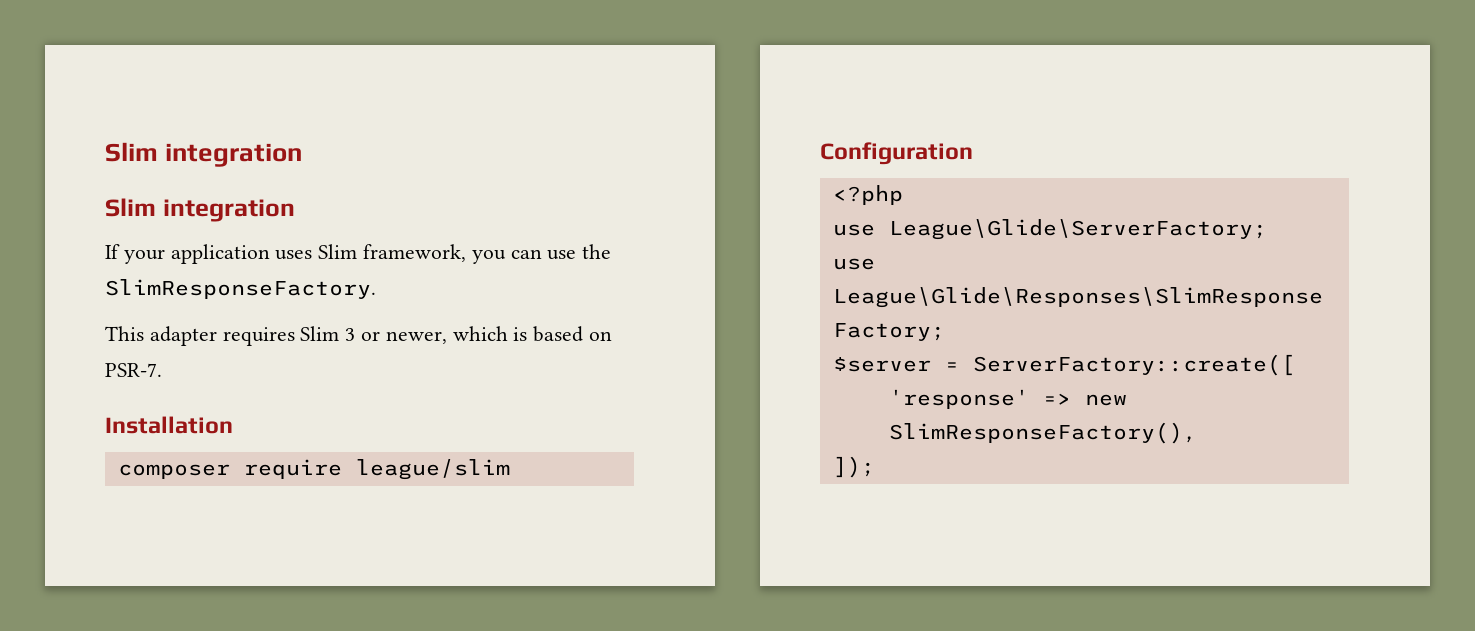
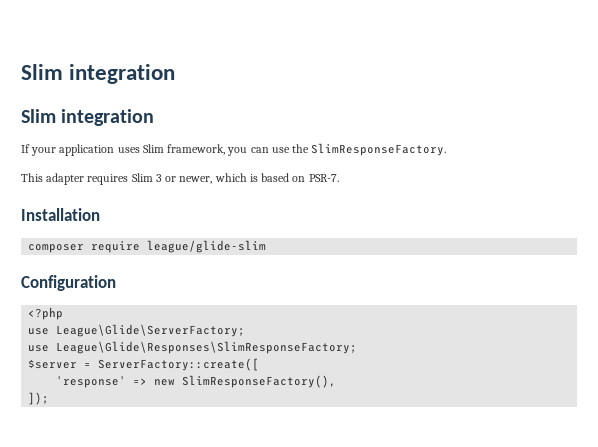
- composer require league/slim
+ composer require league/glide-slim

